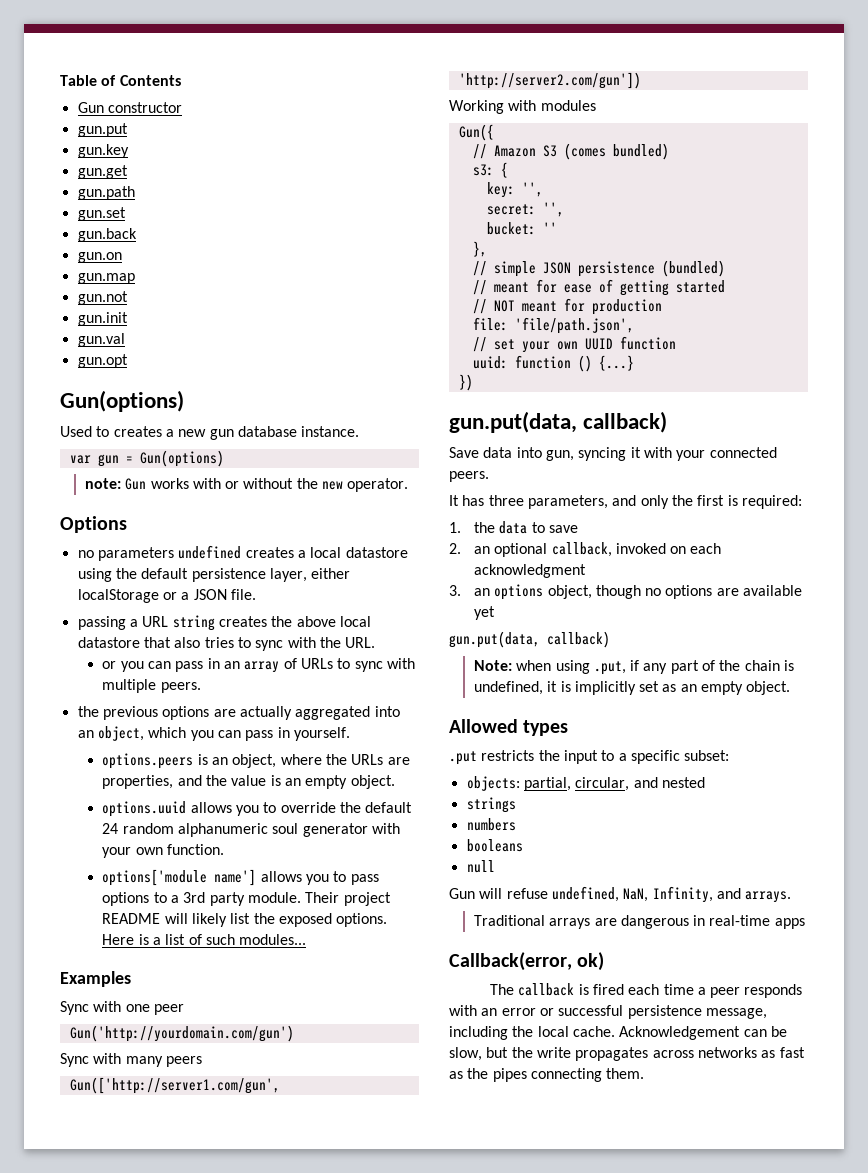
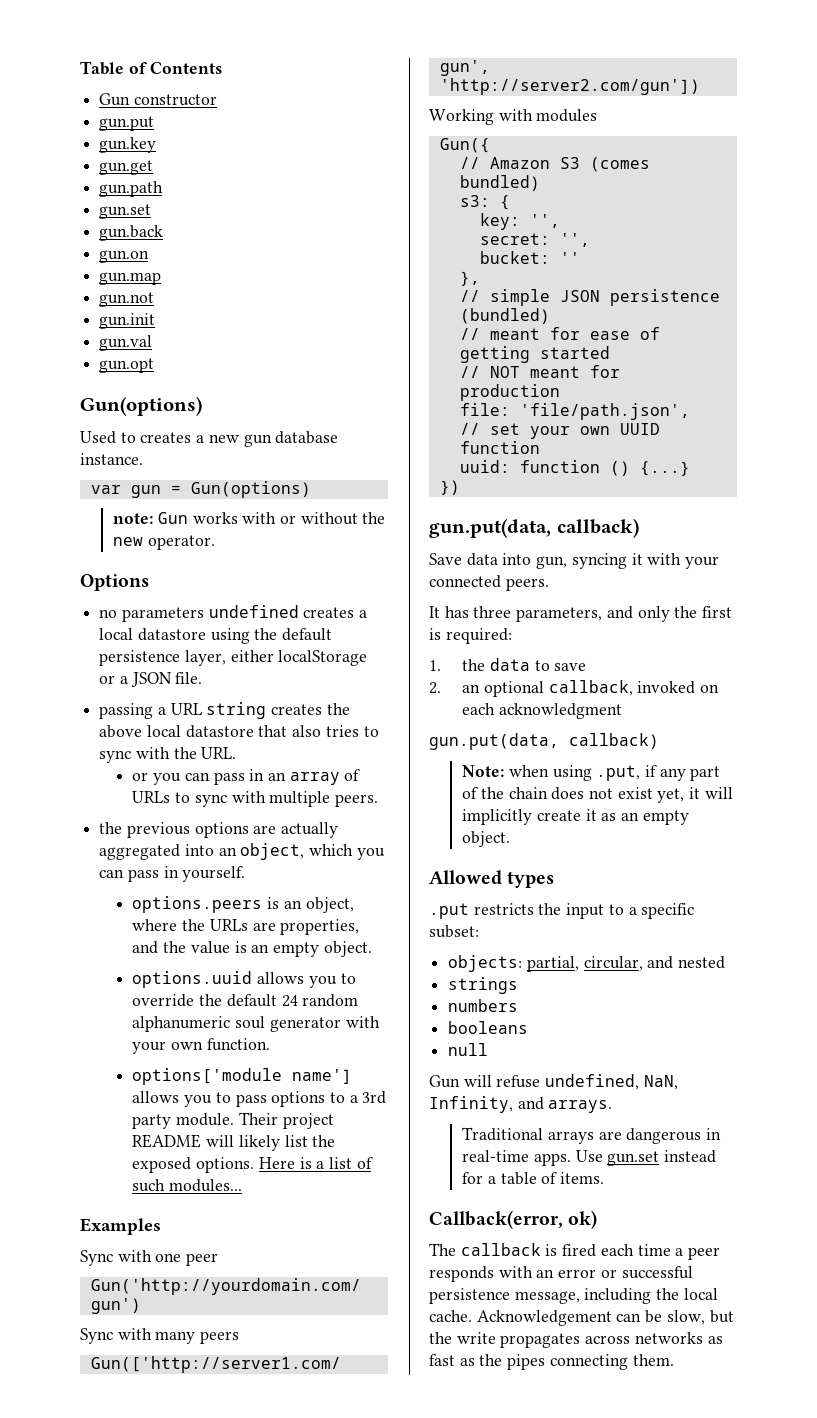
- 3. an options object, though no options are available yet
- Note: when using .put, if any part of the chain is undefined, it is implicitly set as an empty object.
+ Note: when using .put, if any part of the chain does not exist yet, it will implicitly create it as an empty object.
- Traditional arrays are dangerous in real-time apps
+ Traditional arrays are dangerous in real-time apps. Use gun.set instead for a table of items.

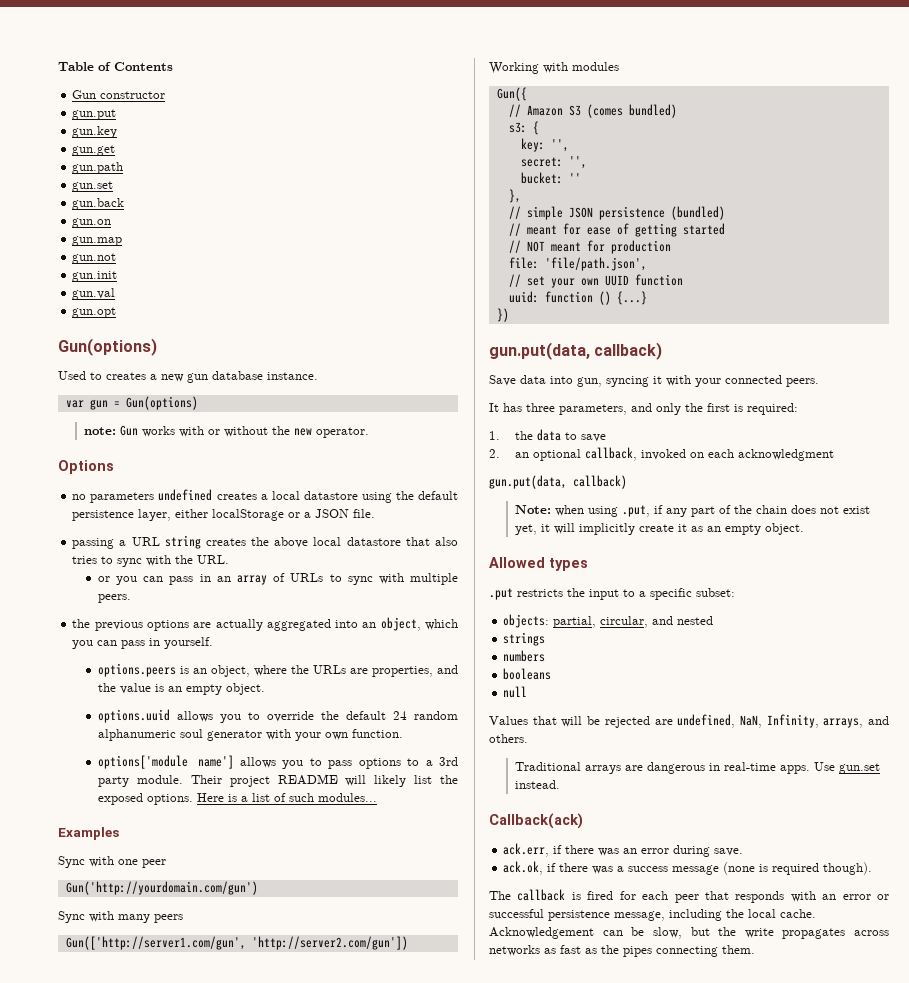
- Gun will refuse undefined, NaN, Infinity, and arrays.
+ Values that will be rejected are undefined, NaN, Infinity, arrays, and others.
- Use gun.set instead for a table of items.
- Callback(error, ok)
+ Use gun.set instead.
+ Callback(ack)
+ ack.err, if there was an error during save.
+ ack.ok, if there was a success message (none is required though).
- The callback is fired each time a peer responds with an error or successful persistence message, including the local cache.
+ The callback is fired for each peer that responds with an error or successful persistence message, including the local cache.

